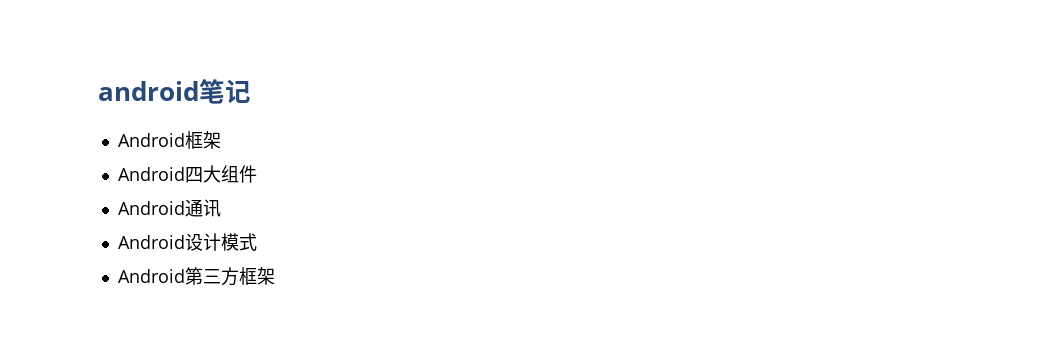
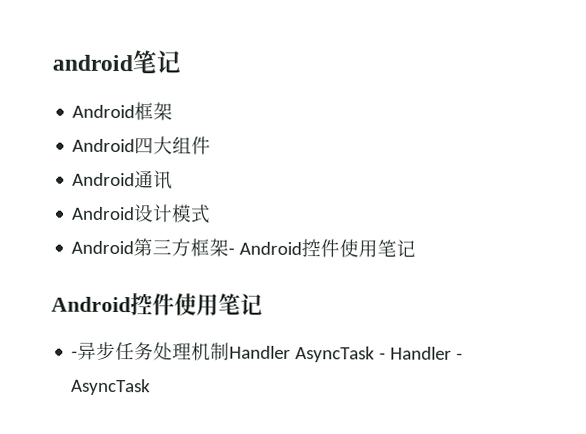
- Android第三方框架
+ Android第三方框架- Android控件使用笔记
+ Android控件使用笔记
+ -异步任务处理机制Handler AsyncTask - Handler - AsyncTask

